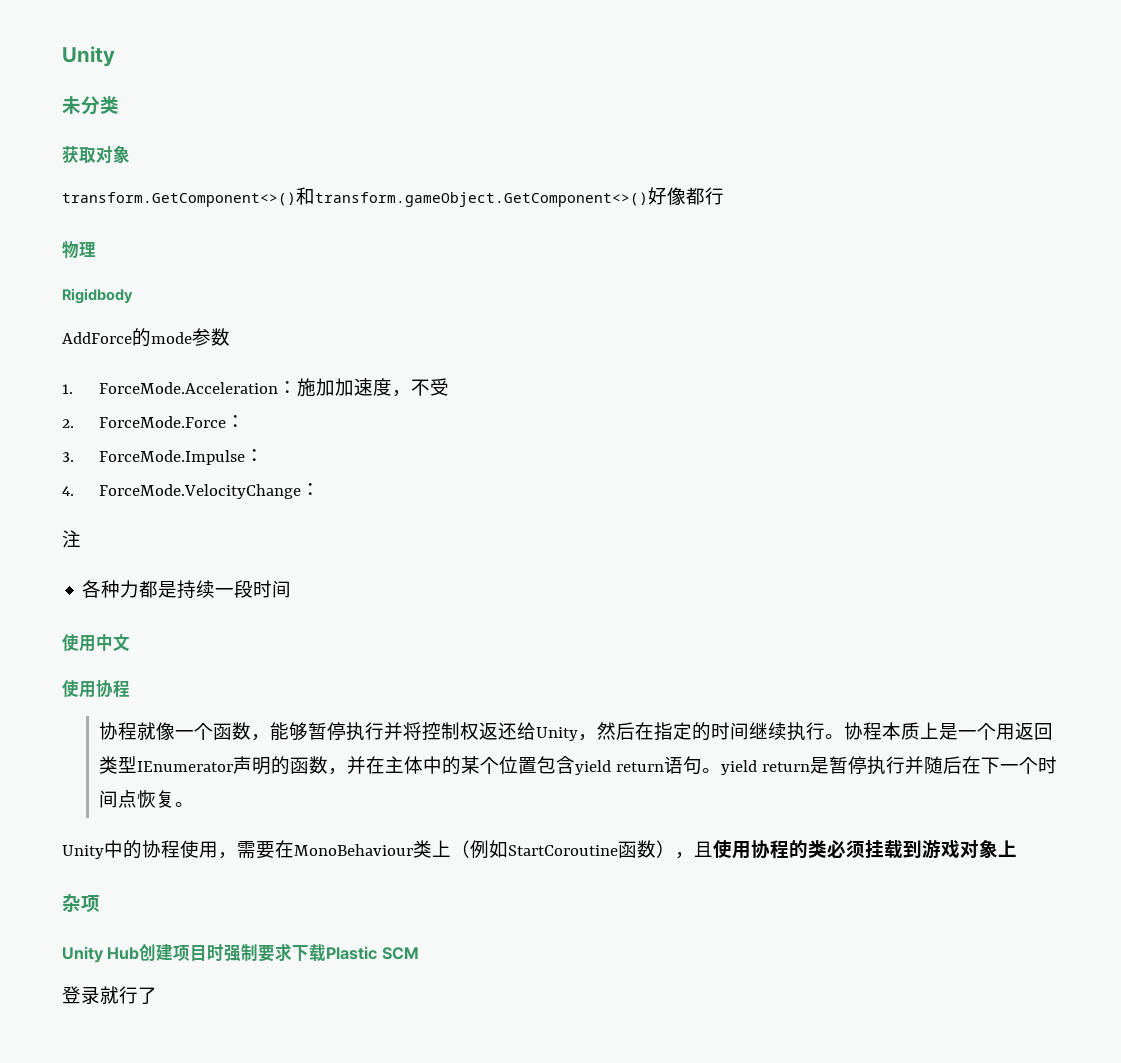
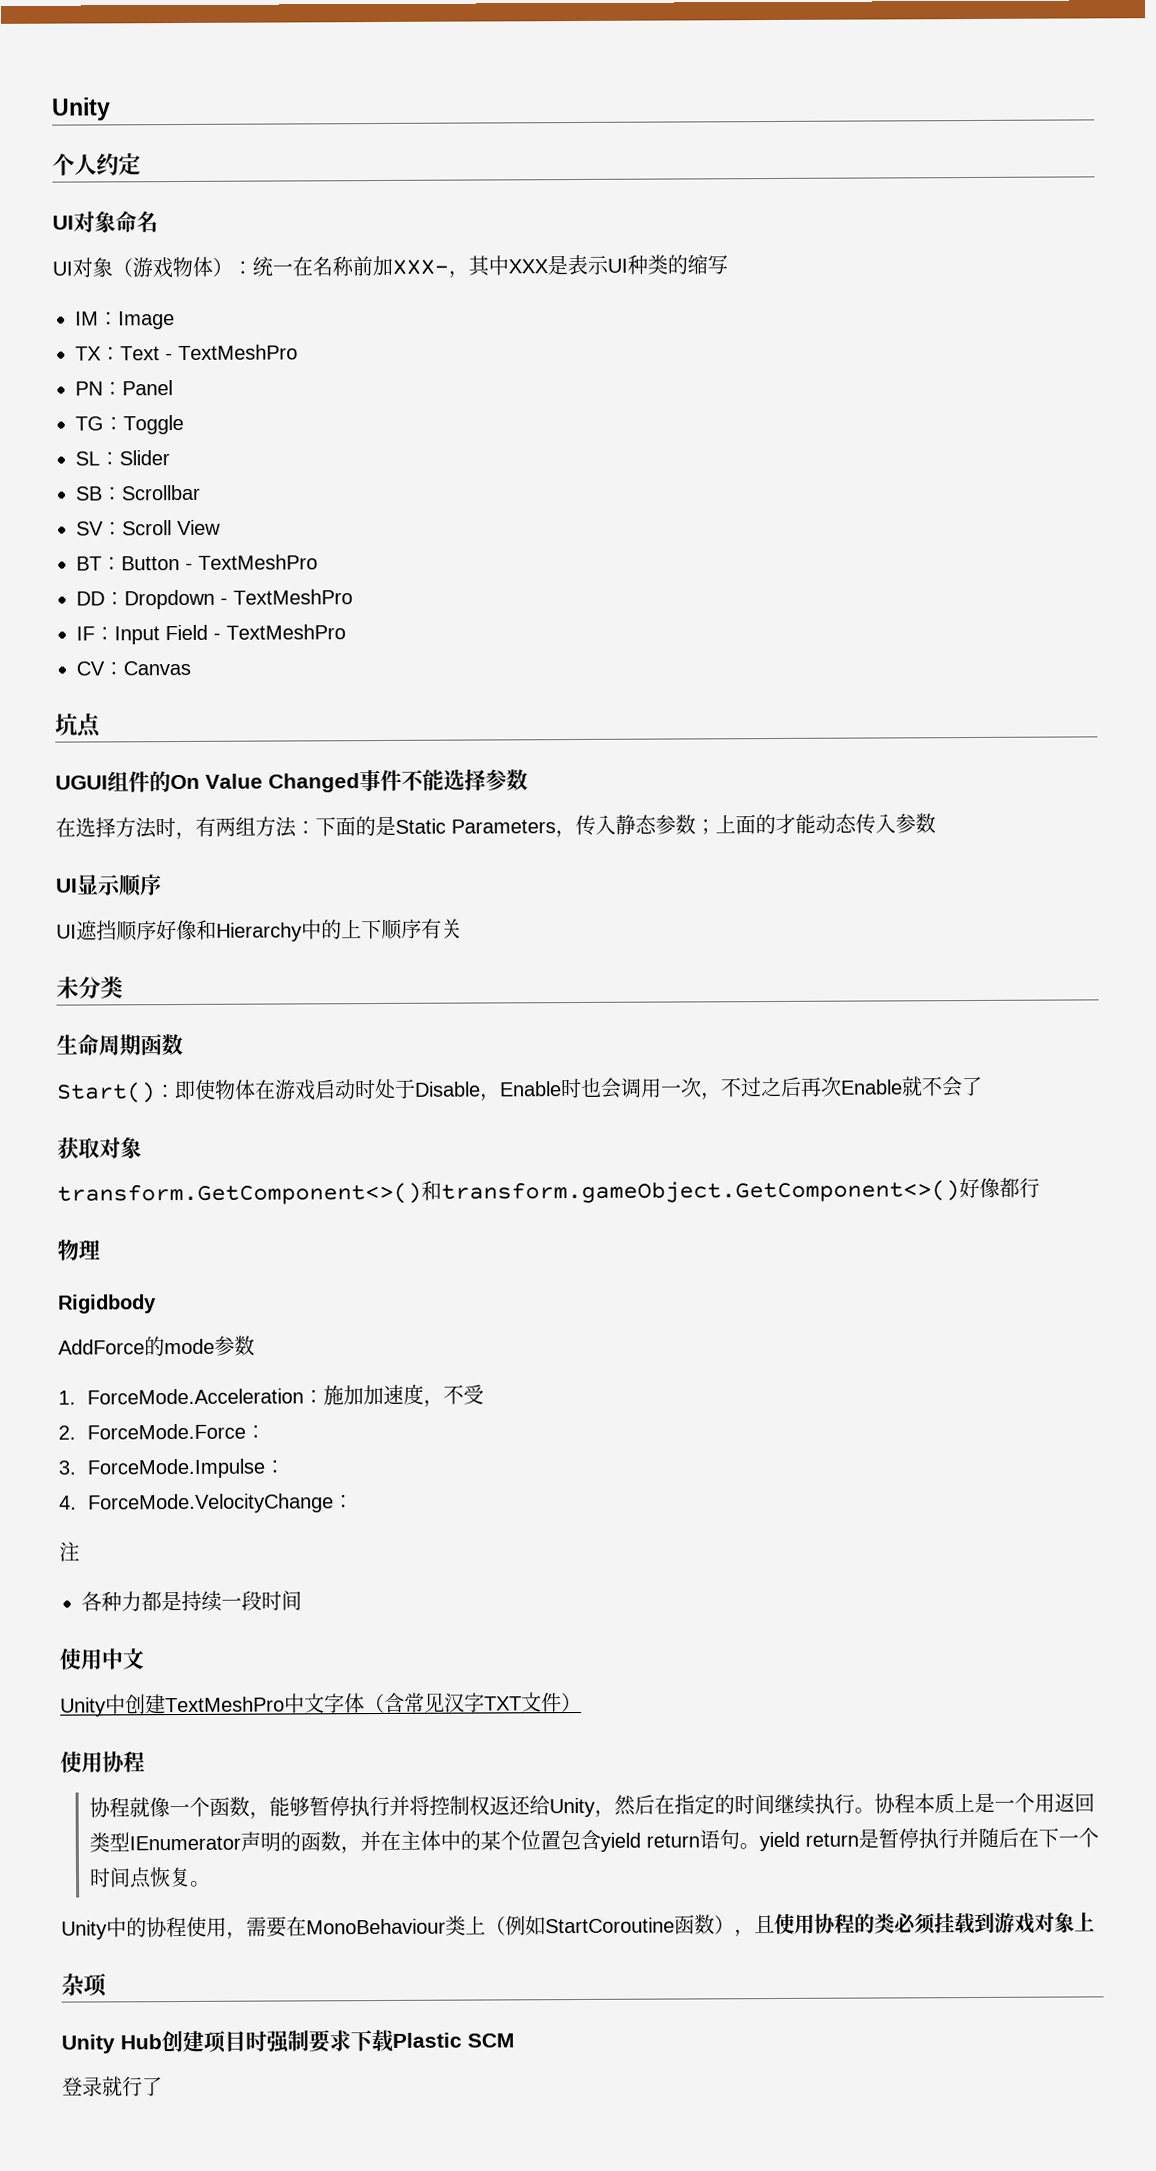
+ 个人约定
+ UI对象命名
+ UI对象（游戏物体）：统一在名称前加XXX-，其中XXX是表示UI种类的缩写
+ IM：Image
+ TX：Text - TextMeshPro
+ PN：Panel
+ TG：Toggle
+ SL：Slider
+ SB：Scrollbar
+ SV：Scroll View
+ BT：Button - TextMeshPro
+ DD：Dropdown - TextMeshPro
+ IF：Input Field - TextMeshPro
+ CV：Canvas
+ 坑点
+ UGUI组件的On Value Changed事件不能选择参数
+ 在选择方法时，有两组方法：下面的是Static Parameters，传入静态参数；上面的才能动态传入参数
+ UI显示顺序
+ UI遮挡顺序好像和Hierarchy中的上下顺序有关
  未分类
+ 生命周期函数
+ Start()：即使物体在游戏启动时处于Disable，Enable时也会调用一次，不过之后再次Enable就不会了
+ Unity中创建TextMeshPro中文字体（含常见汉字TXT文件）

